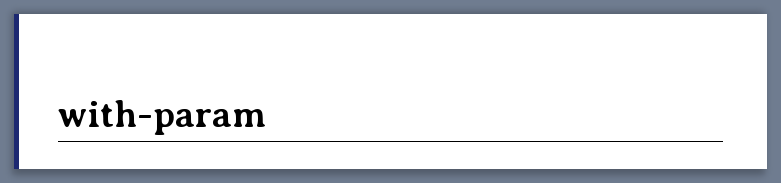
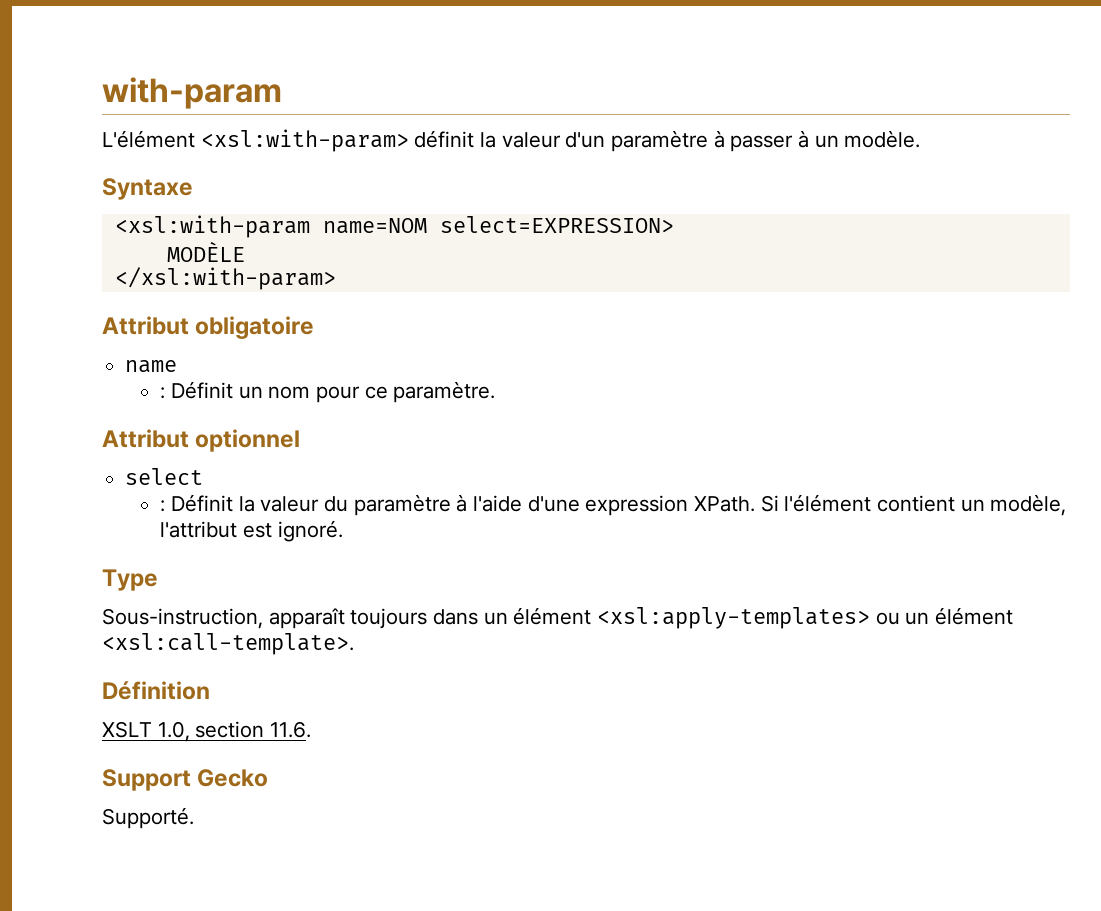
+ L'élément <xsl:with-param> définit la valeur d'un paramètre à passer à un modèle.
+ Syntaxe
+ <xsl:with-param name=NOM select=EXPRESSION>
+ MODÈLE
+ </xsl:with-param>
+ Attribut obligatoire
+ name
+ : Définit un nom pour ce paramètre.
+ Attribut optionnel
+ select
+ : Définit la valeur du paramètre à l'aide d'une expression XPath. Si l'élément contient un modèle, l'attribut est ignoré.
+ Type
+ Sous-instruction, apparaît toujours dans un élément <xsl:apply-templates> ou un élément <xsl:call-template>.
+ Définition
+ XSLT 1.0, section 11.6.
+ Support Gecko
+ Supporté.

